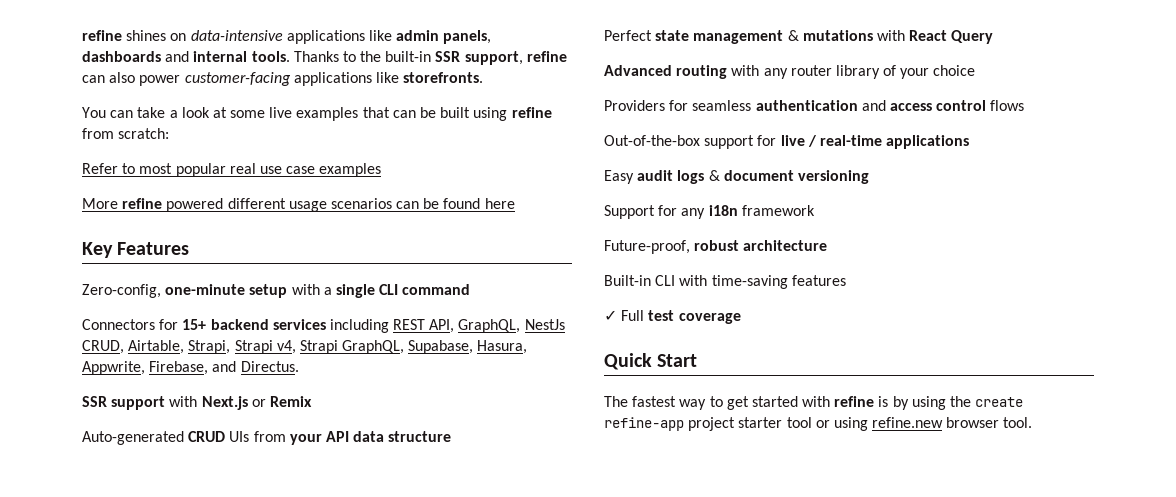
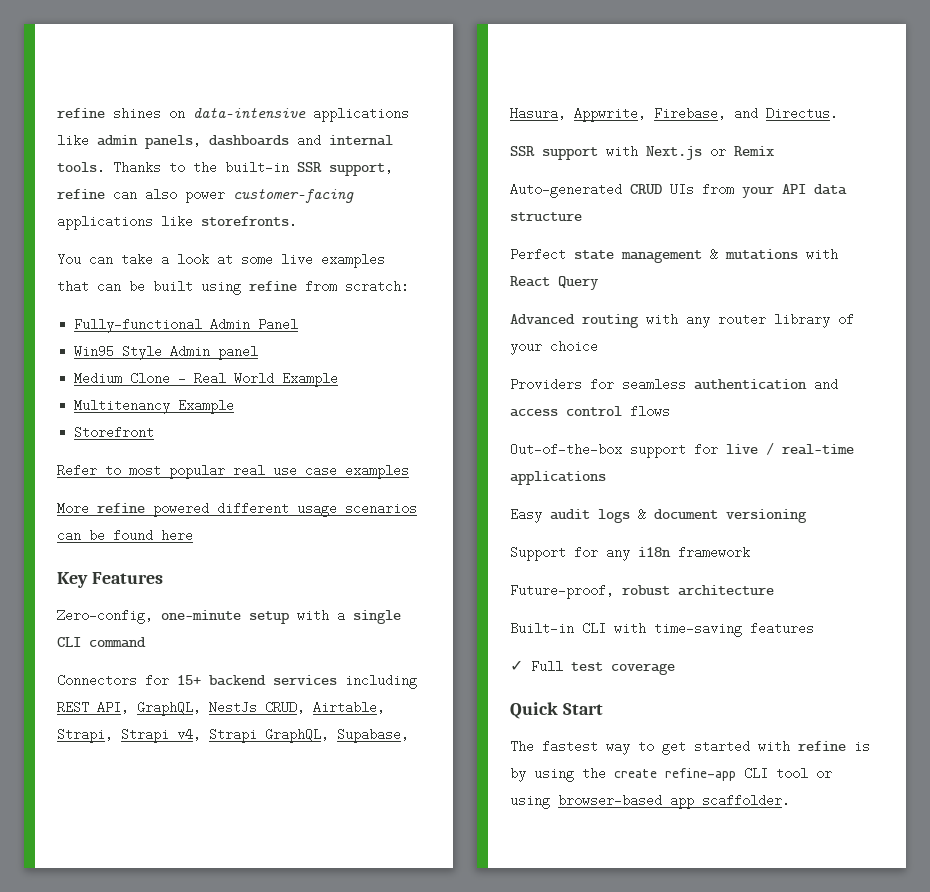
+ Fully-functional Admin Panel
+ Win95 Style Admin panel
+ Medium Clone - Real World Example
+ Multitenancy Example
+ Storefront
- The fastest way to get started with refine is by using the create refine-app project starter tool or using refine.new browser tool.
+ The fastest way to get started with refine is by using the create refine-app CLI tool or using browser-based app scaffolder.

